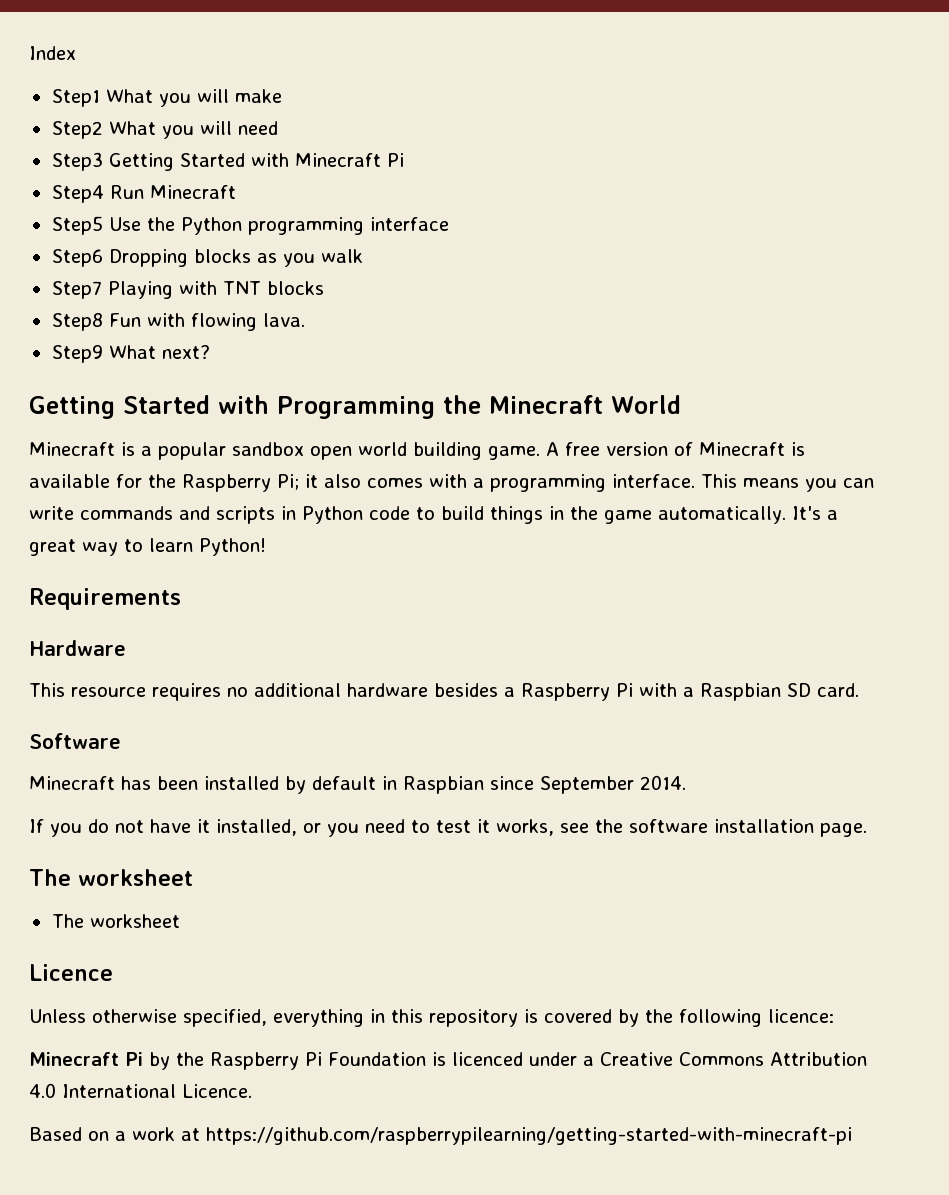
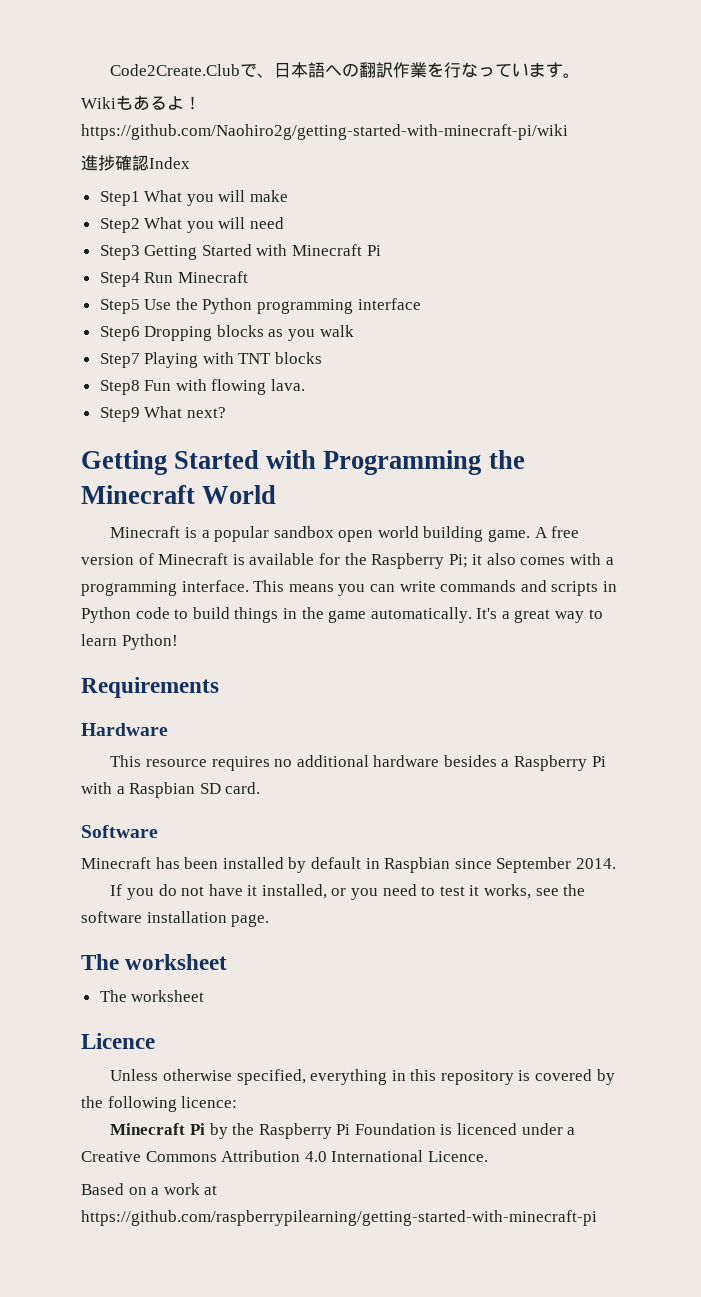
- Index
+ Code2Create.Clubで、日本語への翻訳作業を行なっています。
+ Wikiもあるよ！https://github.com/Naohiro2g/getting-started-with-minecraft-pi/wiki
+ 進捗確認Index

